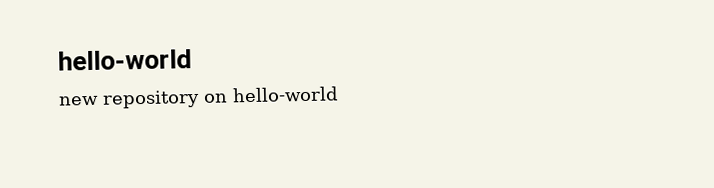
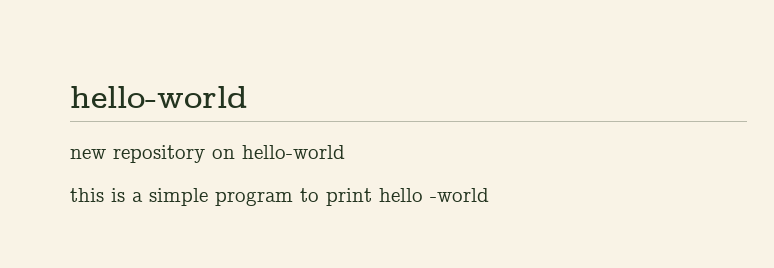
+ this is a simple program to print hello -world

